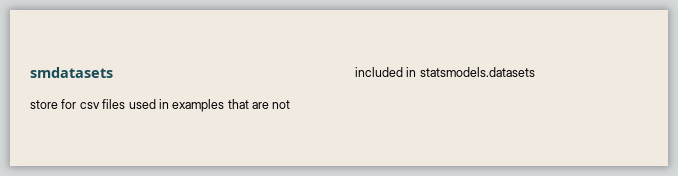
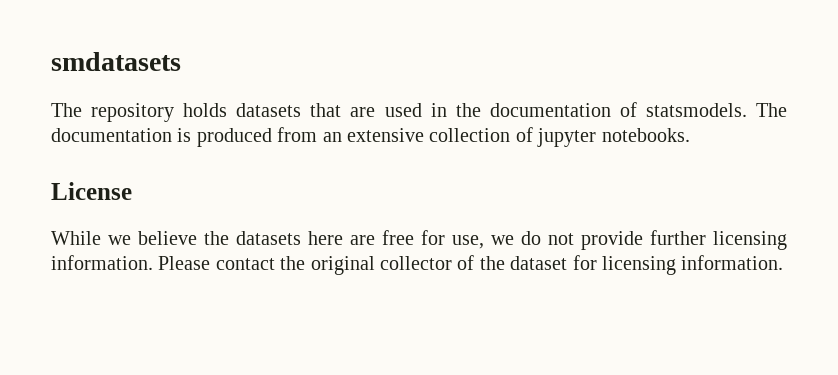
- store for csv files used in examples that are not included in statsmodels.datasets
+ The repository holds datasets that are used in the documentation of statsmodels. The documentation is produced from an extensive collection of jupyter notebooks.
+ License
+ While we believe the datasets here are free for use, we do not provide further licensing information. Please contact the original collector of the dataset for licensing information.

